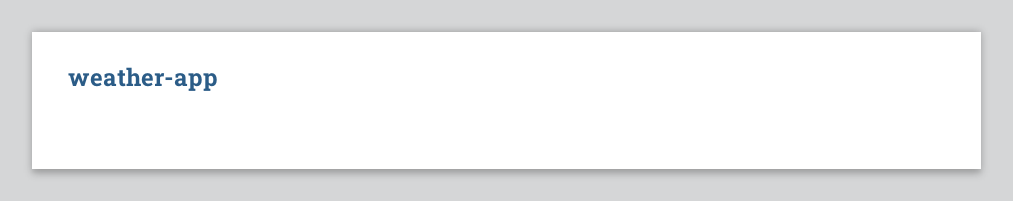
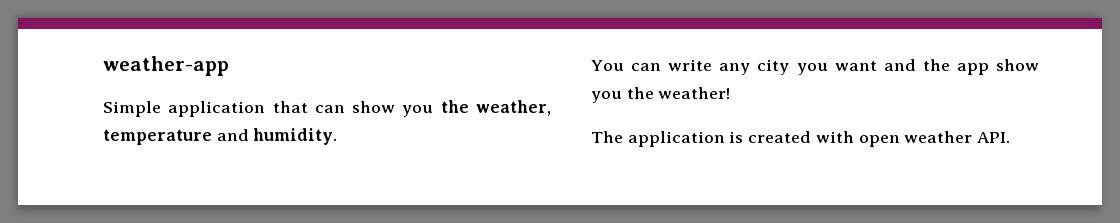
+ Simple application that can show you the weather, temperature and humidity.
+ You can write any city you want and the app show you the weather!
+ The application is created with open weather API.

